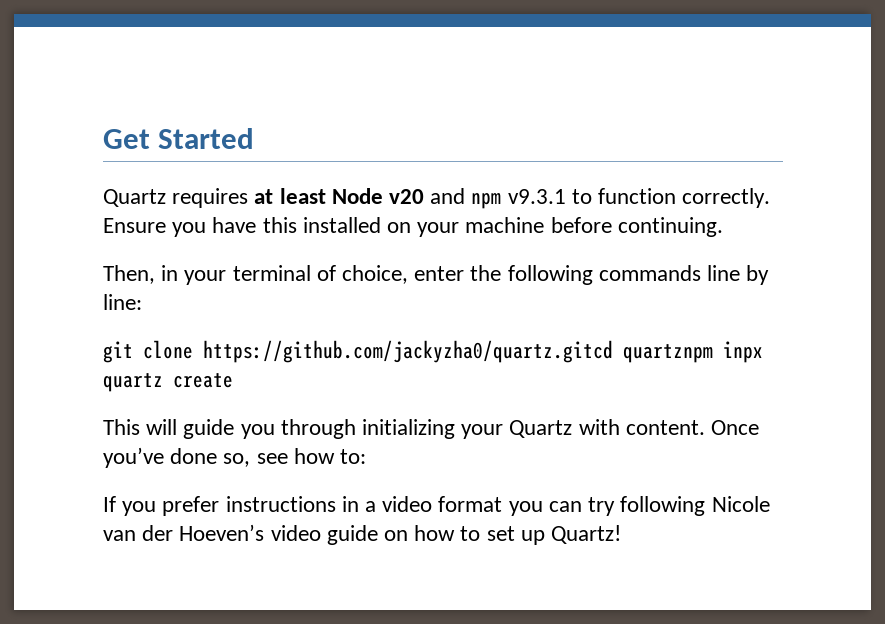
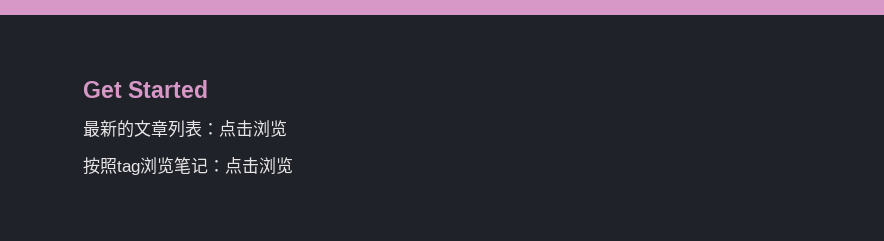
- Quartz requires at least Node v20 and npm v9.3.1 to function correctly. Ensure you have this installed on your machine before continuing.
- Then, in your terminal of choice, enter the following commands line by line:
- git clone https://github.com/jackyzha0/quartz.gitcd quartznpm inpx quartz create
- This will guide you through initializing your Quartz with content. Once you’ve done so, see how to:
- If you prefer instructions in a video format you can try following Nicole van der Hoeven’s video guide on how to set up Quartz!
+ 最新的文章列表：点击浏览
+ 按照tag浏览笔记：点击浏览

